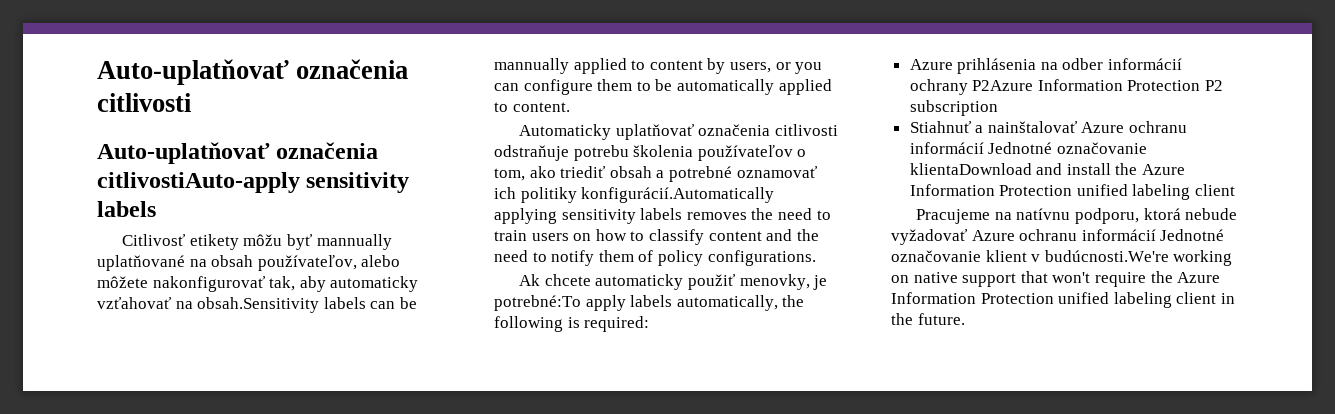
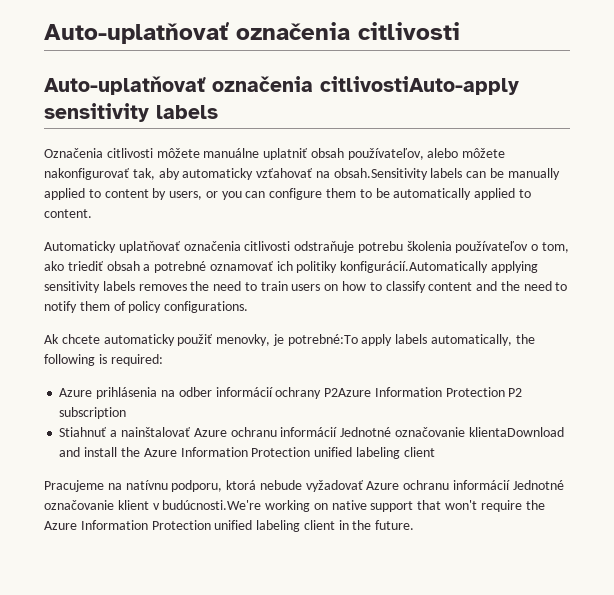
- Citlivosť etikety môžu byť mannually uplatňované na obsah používateľov, alebo môžete nakonfigurovať tak, aby automaticky vzťahovať na obsah.Sensitivity labels can be mannually applied to content by users, or you can configure them to be automatically applied to content.
+ Označenia citlivosti môžete manuálne uplatniť obsah používateľov, alebo môžete nakonfigurovať tak, aby automaticky vzťahovať na obsah.Sensitivity labels can be manually applied to content by users, or you can configure them to be automatically applied to content.

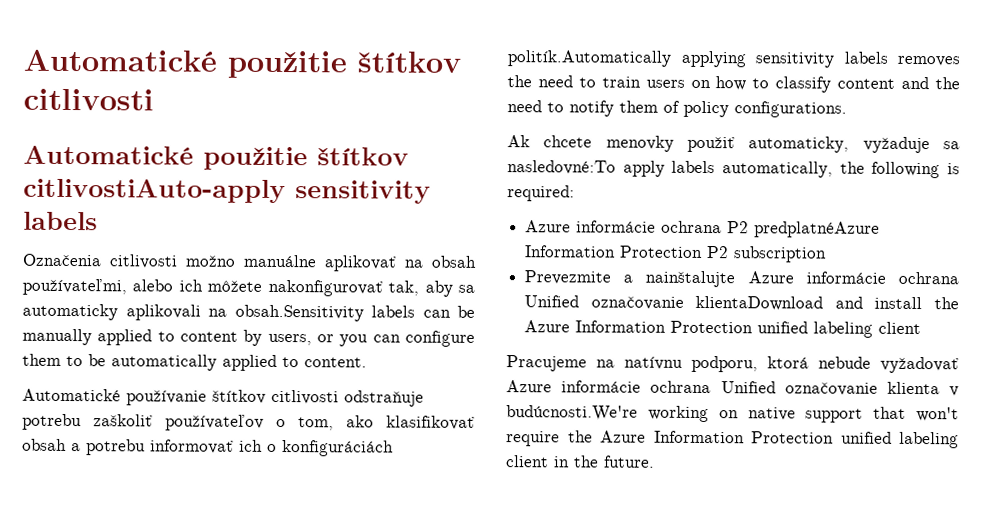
- Auto-uplatňovať označenia citlivosti
- Auto-uplatňovať označenia citlivostiAuto-apply sensitivity labels
+ Automatické použitie štítkov citlivosti
+ Automatické použitie štítkov citlivostiAuto-apply sensitivity labels
- Označenia citlivosti môžete manuálne uplatniť obsah používateľov, alebo môžete nakonfigurovať tak, aby automaticky vzťahovať na obsah.Sensitivity labels can be manually applied to content by users, or you can configure them to be automatically applied to content.
+ Označenia citlivosti možno manuálne aplikovať na obsah používateľmi, alebo ich môžete nakonfigurovať tak, aby sa automaticky aplikovali na obsah.Sensitivity labels can be manually applied to content by users, or you can configure them to be automatically applied to content.
- Automaticky uplatňovať označenia citlivosti odstraňuje potrebu školenia používateľov o tom, ako triediť obsah a potrebné oznamovať ich politiky konfigurácií.Automatically applying sensitivity labels removes the need to train users on how to classify content and the need to notify them of policy configurations.
+ Automatické používanie štítkov citlivosti odstraňuje potrebu zaškoliť používateľov o tom, ako klasifikovať obsah a potrebu informovať ich o konfiguráciách politík.Automatically applying sensitivity labels removes the need to train users on how to classify content and the need to notify them of policy configurations.
- Ak chcete automaticky použiť menovky, je potrebné:To apply labels automatically, the following is required:
+ Ak chcete menovky použiť automaticky, vyžaduje sa nasledovné:To apply labels automatically, the following is required:
- Azure prihlásenia na odber informácií ochrany P2Azure Information Protection P2 subscription
- Stiahnuť a nainštalovať Azure ochranu informácií Jednotné označovanie klientaDownload and install the Azure Information Protection unified labeling client
+ Azure informácie ochrana P2 predplatnéAzure Information Protection P2 subscription
+ Prevezmite a nainštalujte Azure informácie ochrana Unified označovanie klientaDownload and install the Azure Information Protection unified labeling client
- Pracujeme na natívnu podporu, ktorá nebude vyžadovať Azure ochranu informácií Jednotné označovanie klient v budúcnosti.We're working on native support that won't require the Azure Information Protection unified labeling client in the future.
+ Pracujeme na natívnu podporu, ktorá nebude vyžadovať Azure informácie ochrana Unified označovanie klienta v budúcnosti.We're working on native support that won't require the Azure Information Protection unified labeling client in the future.

